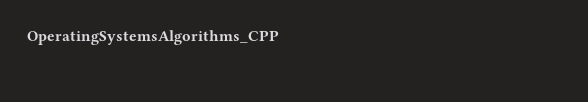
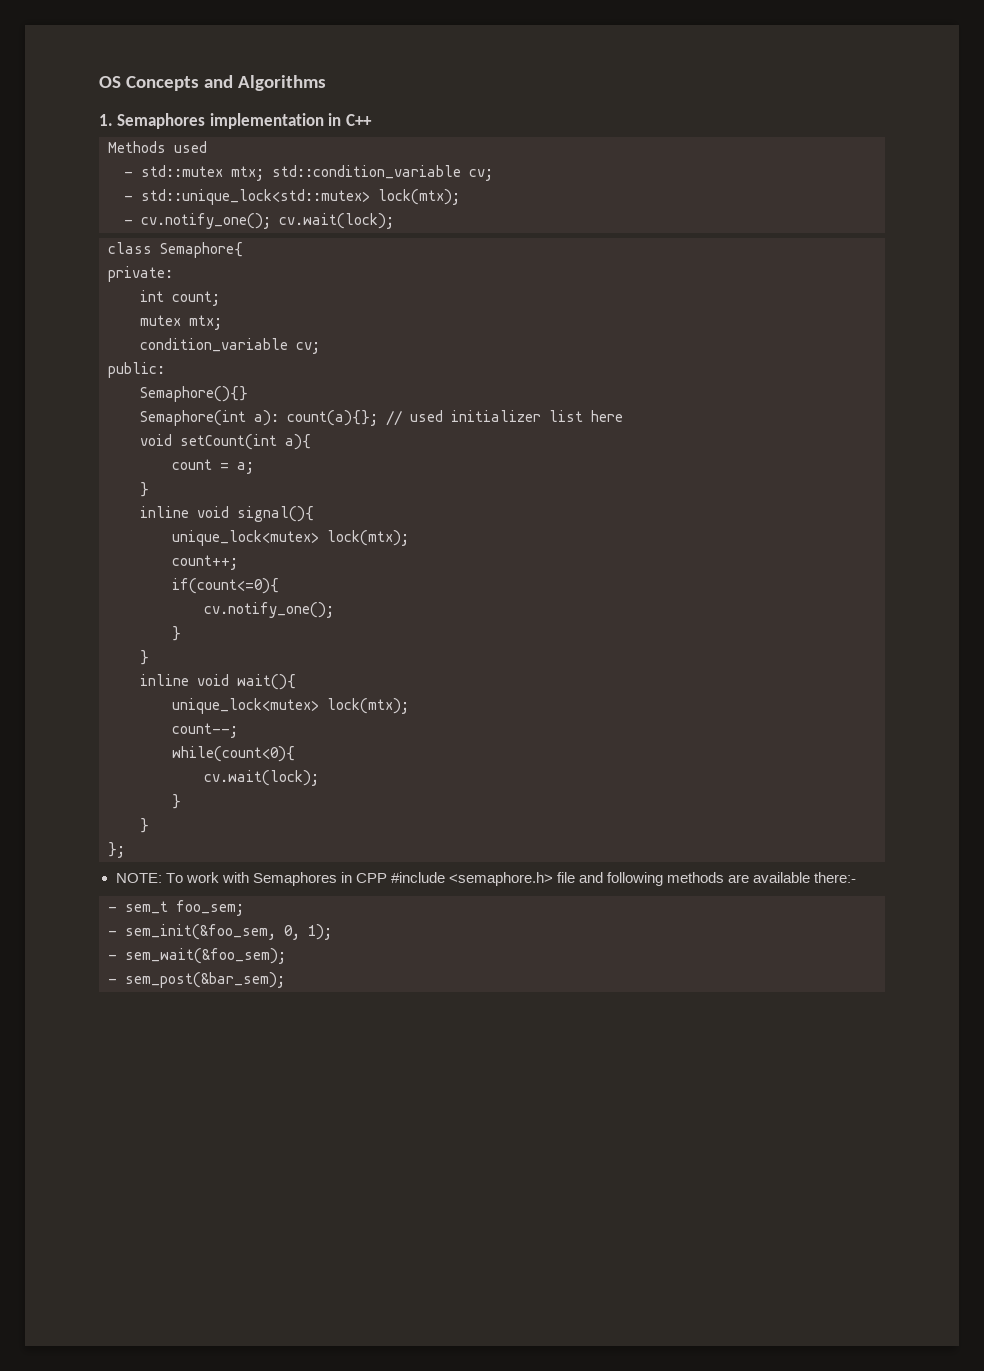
- OperatingSystemsAlgorithms_CPP
+ OS Concepts and Algorithms
+ 1. Semaphores implementation in C++
+ Methods used
+ - std::mutex mtx; std::condition_variable cv;
+ - std::unique_lock<std::mutex> lock(mtx);
+ - cv.notify_one(); cv.wait(lock);
+ class Semaphore{
+ private:
+ int count;
+ mutex mtx;
+ condition_variable cv;
+ public:
+ Semaphore(){}
+ Semaphore(int a): count(a){}; // used initializer list here
+ void setCount(int a){
+ count = a;
+ }
+ inline void signal(){
+ unique_lock<mutex> lock(mtx);
+ count++;
+ if(count<=0){
+ cv.notify_one();
+ }
+ }
+ inline void wait(){
+ unique_lock<mutex> lock(mtx);
+ count--;
+ while(count<0){
+ cv.wait(lock);
+ }
+ }
+ };
+ NOTE: To work with Semaphores in CPP #include <semaphore.h> file and following methods are available there:-
+ - sem_t foo_sem;
+ - sem_init(&foo_sem, 0, 1);
+ - sem_wait(&foo_sem);
+ - sem_post(&bar_sem);

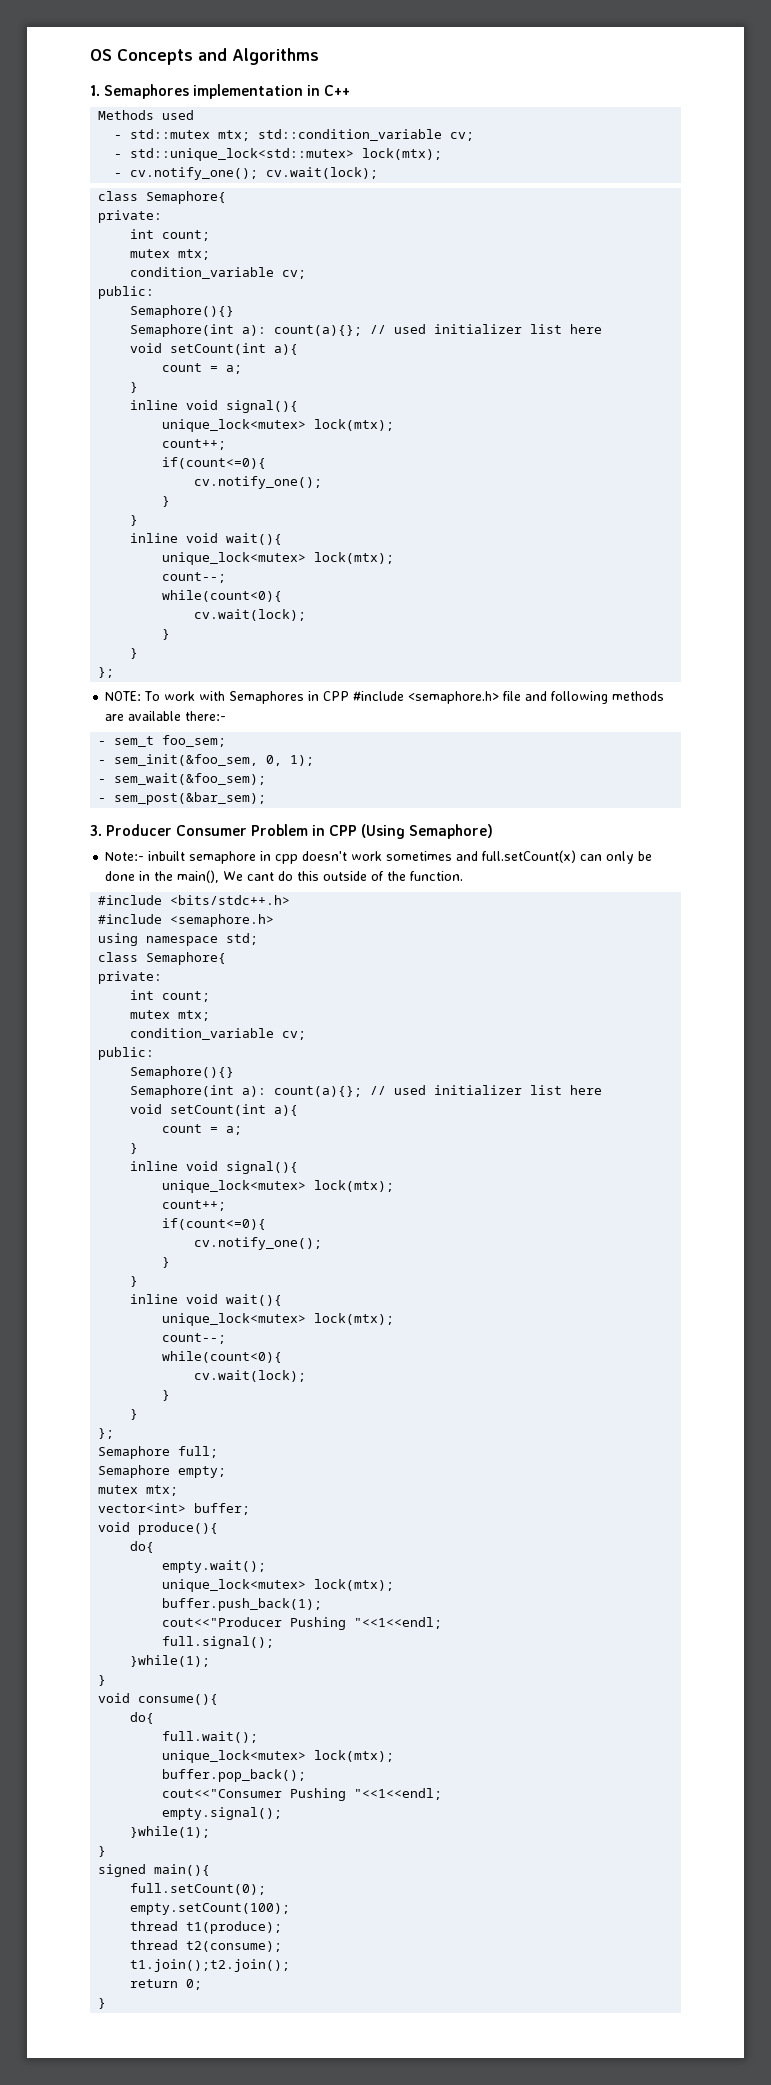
+ 3. Producer Consumer Problem in CPP (Using Semaphore)
+ Note:- inbuilt semaphore in cpp doesn't work sometimes and full.setCount(x) can only be done in the main(), We cant do this outside of the function.
+ #include <bits/stdc++.h>
+ #include <semaphore.h>
+ using namespace std;
+ class Semaphore{
+ private:
+ int count;
+ mutex mtx;
+ condition_variable cv;
+ public:
+ Semaphore(){}
+ Semaphore(int a): count(a){}; // used initializer list here
+ void setCount(int a){
+ count = a;
+ }
+ inline void signal(){
+ unique_lock<mutex> lock(mtx);
+ count++;
+ if(count<=0){
+ cv.notify_one();
+ }
+ }
+ inline void wait(){
+ unique_lock<mutex> lock(mtx);
+ count--;
+ while(count<0){
+ cv.wait(lock);
+ }
+ }
+ };
+ Semaphore full;
+ Semaphore empty;
+ mutex mtx;
+ vector<int> buffer;
+ void produce(){
+ do{
+ empty.wait();
+ unique_lock<mutex> lock(mtx);
+ buffer.push_back(1);
+ cout<<"Producer Pushing "<<1<<endl;
+ full.signal();
+ }while(1);
+ }
+ void consume(){
+ do{
+ full.wait();
+ unique_lock<mutex> lock(mtx);
+ buffer.pop_back();
+ cout<<"Consumer Pushing "<<1<<endl;
+ empty.signal();
+ }while(1);
+ }
+ signed main(){
+ full.setCount(0);
+ empty.setCount(100);
+ thread t1(produce);
+ thread t2(consume);
+ t1.join();t2.join();
+ return 0;
+ }

